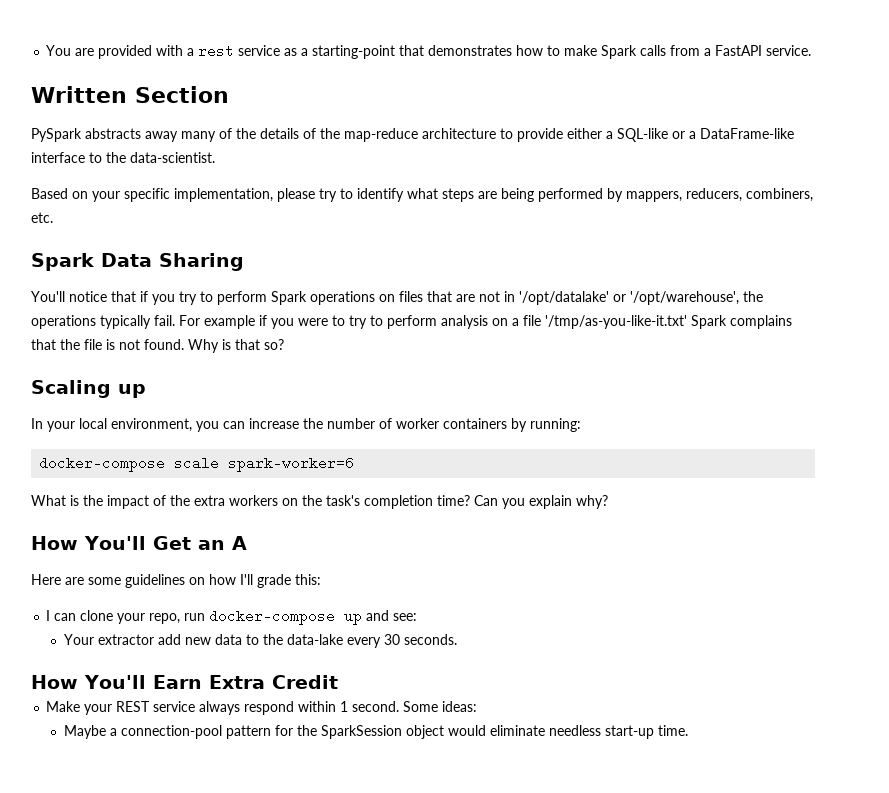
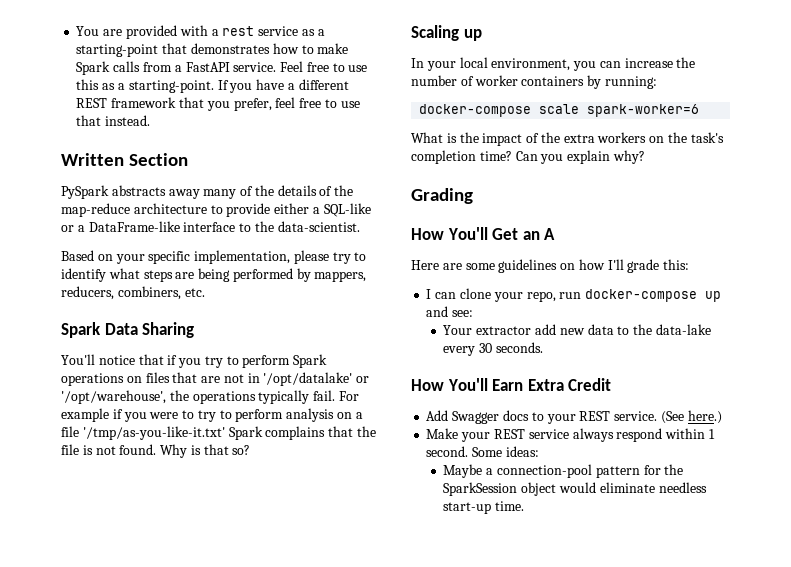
+ Feel free to use this as a starting-point. If you have a different REST framework that you prefer, feel free to use that instead.
+ Grading
+ Add Swagger docs to your REST service. (See here.)

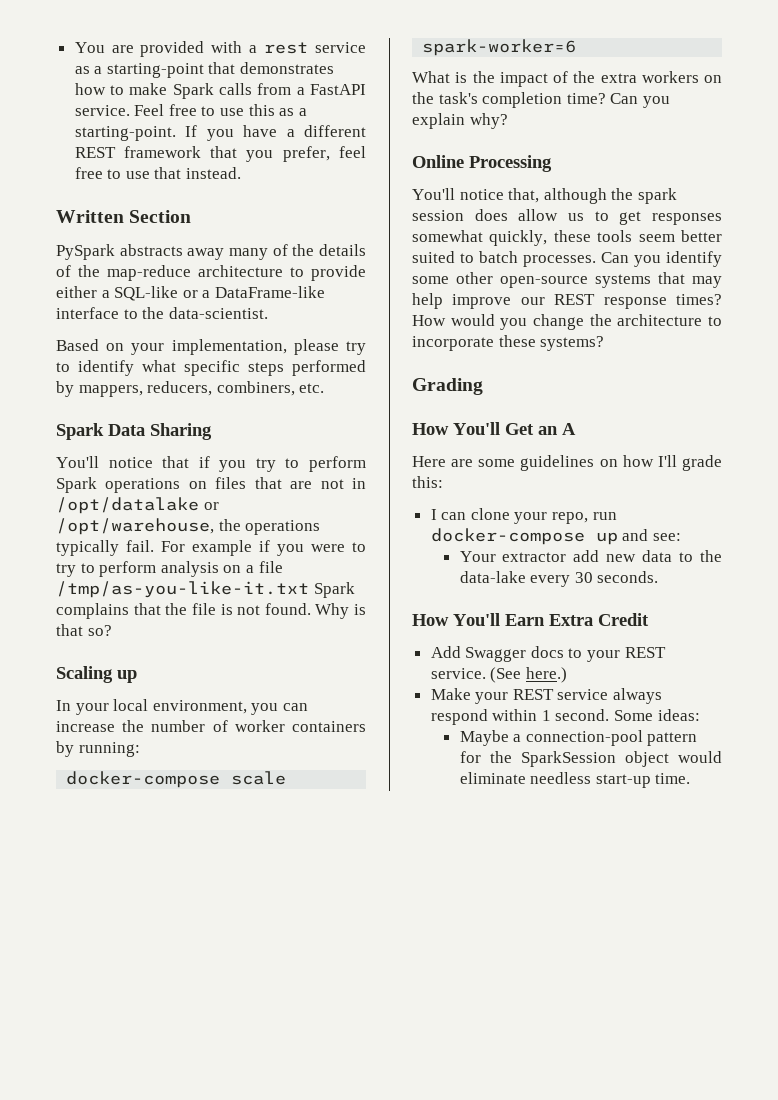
- Based on your specific implementation, please try to identify what steps are being performed by mappers, reducers, combiners, etc.
+ Based on your implementation, please try to identify what specific steps performed by mappers, reducers, combiners, etc.
- You'll notice that if you try to perform Spark operations on files that are not in '/opt/datalake' or '/opt/warehouse', the operations typically fail.
+ You'll notice that if you try to perform Spark operations on files that are not in /opt/datalake or /opt/warehouse, the operations typically fail.
- For example if you were to try to perform analysis on a file '/tmp/as-you-like-it.txt' Spark complains that the file is not found.
+ For example if you were to try to perform analysis on a file /tmp/as-you-like-it.txt Spark complains that the file is not found.
+ Online Processing
+ You'll notice that, although the spark session does allow us to get responses somewhat quickly, these tools seem better suited to batch processes. Can you identify some other open-source systems that may help improve our REST response times? How would you change the architecture to incorporate these systems?

